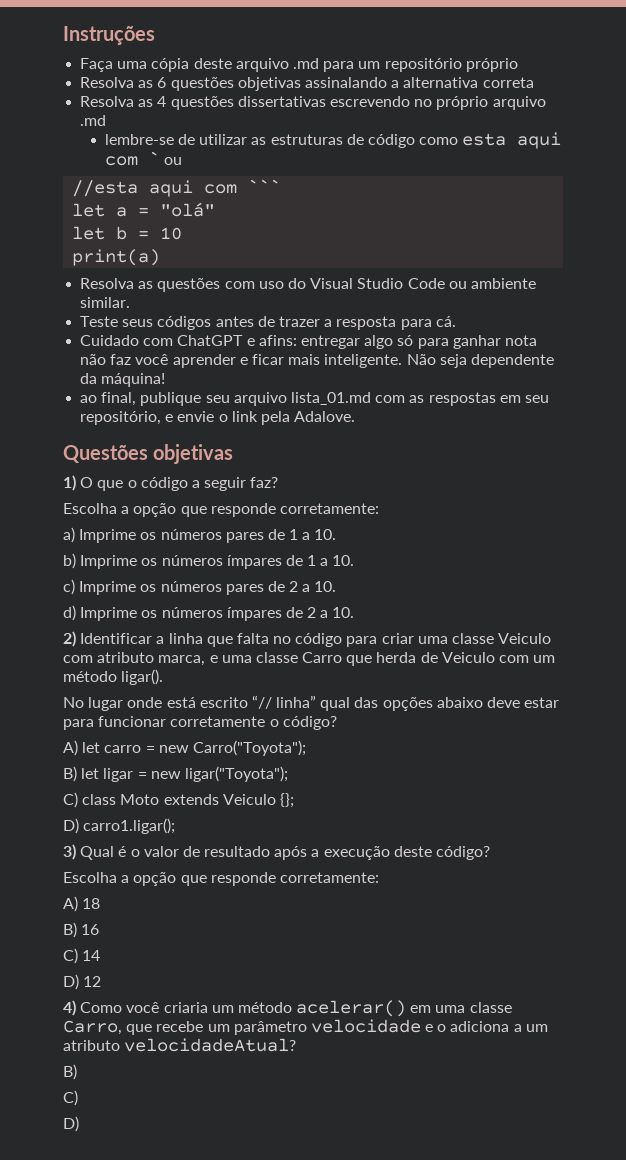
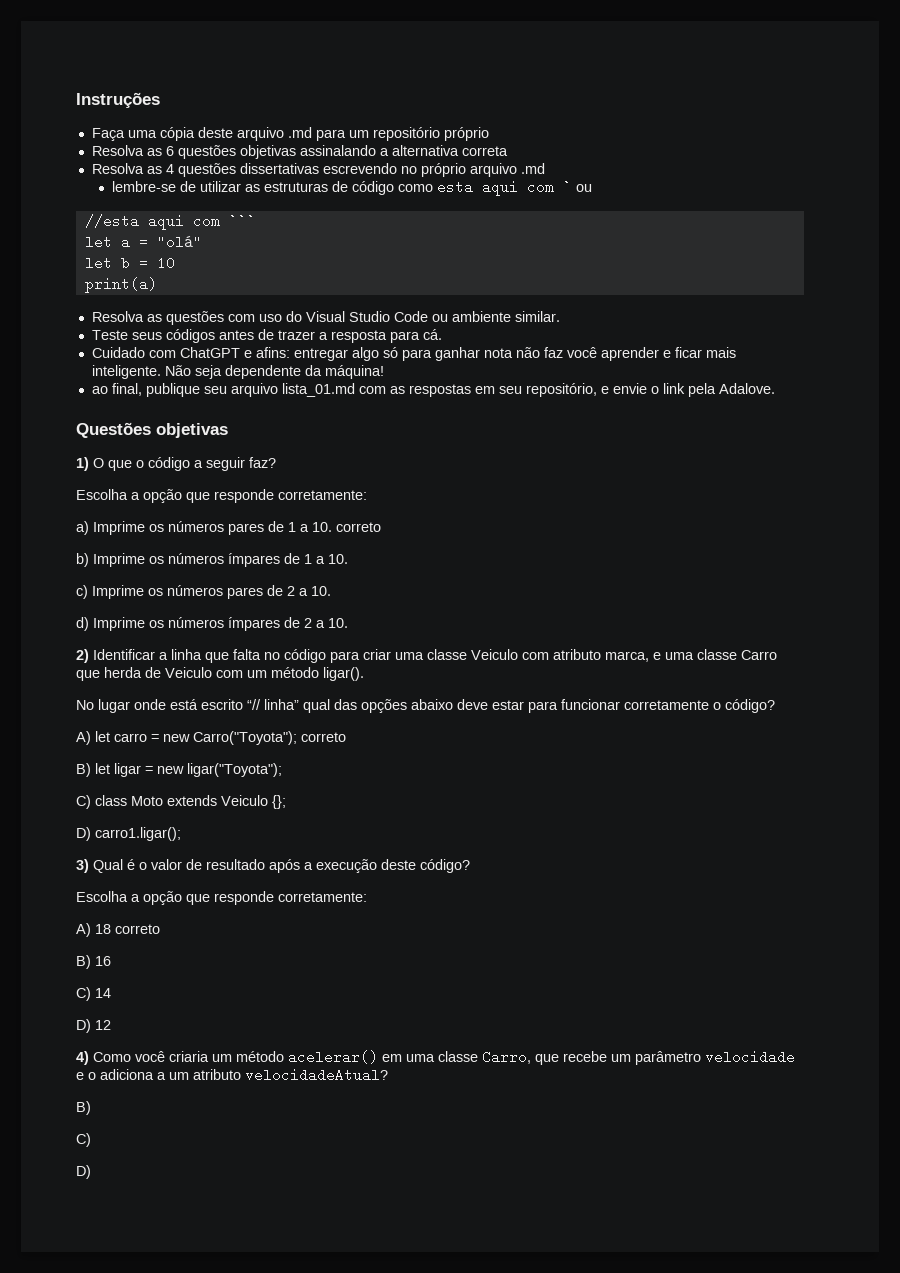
- a) Imprime os números pares de 1 a 10.
+ a) Imprime os números pares de 1 a 10. correto
- A) let carro = new Carro("Toyota");
+ A) let carro = new Carro("Toyota"); correto
- A) 18
+ A) 18 correto

